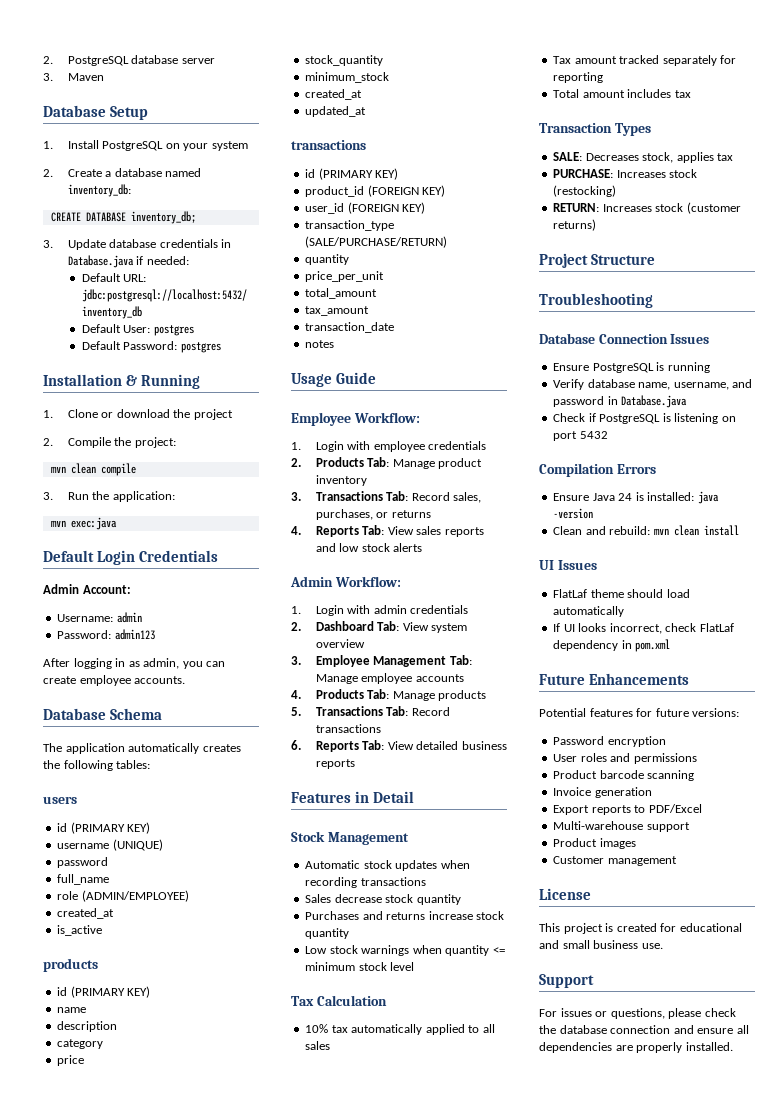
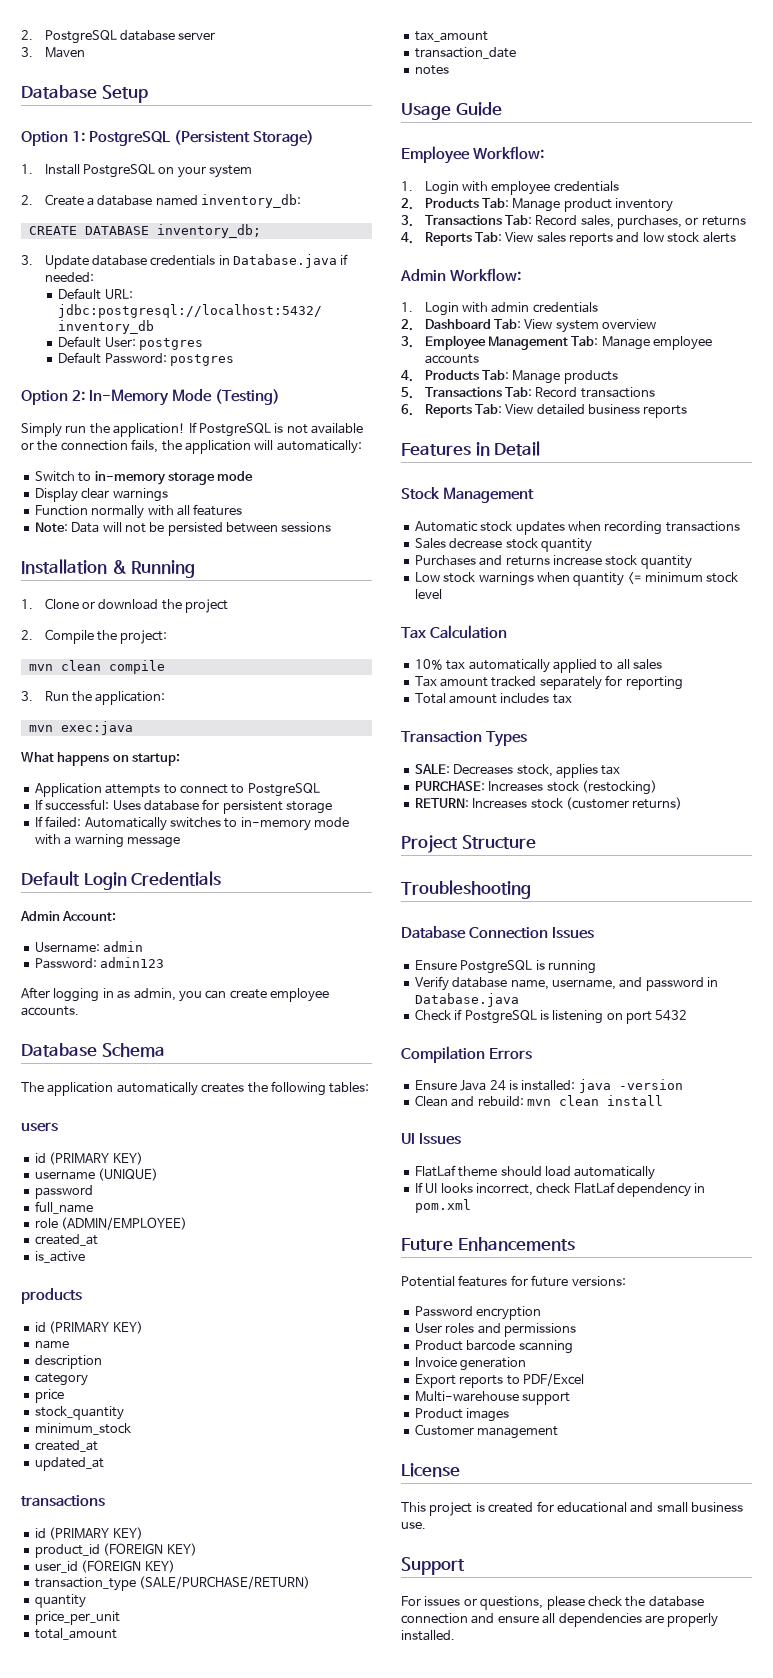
+ Option 1: PostgreSQL (Persistent Storage)
+ Option 2: In-Memory Mode (Testing)
+ Simply run the application! If PostgreSQL is not available or the connection fails, the application will automatically:
+ Switch to in-memory storage mode
+ Display clear warnings
+ Function normally with all features
+ Note: Data will not be persisted between sessions
+ What happens on startup:
+ Application attempts to connect to PostgreSQL
+ If successful: Uses database for persistent storage
+ If failed: Automatically switches to in-memory mode with a warning message

